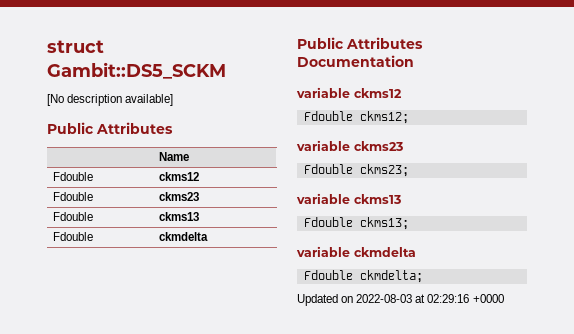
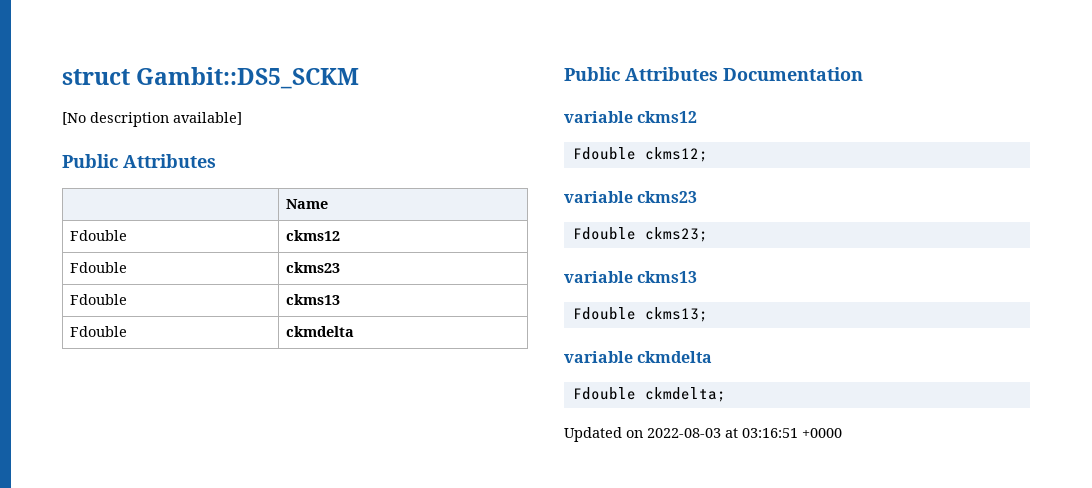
- Updated on 2022-08-03 at 02:29:16 +0000
+ Updated on 2022-08-03 at 03:16:51 +0000

